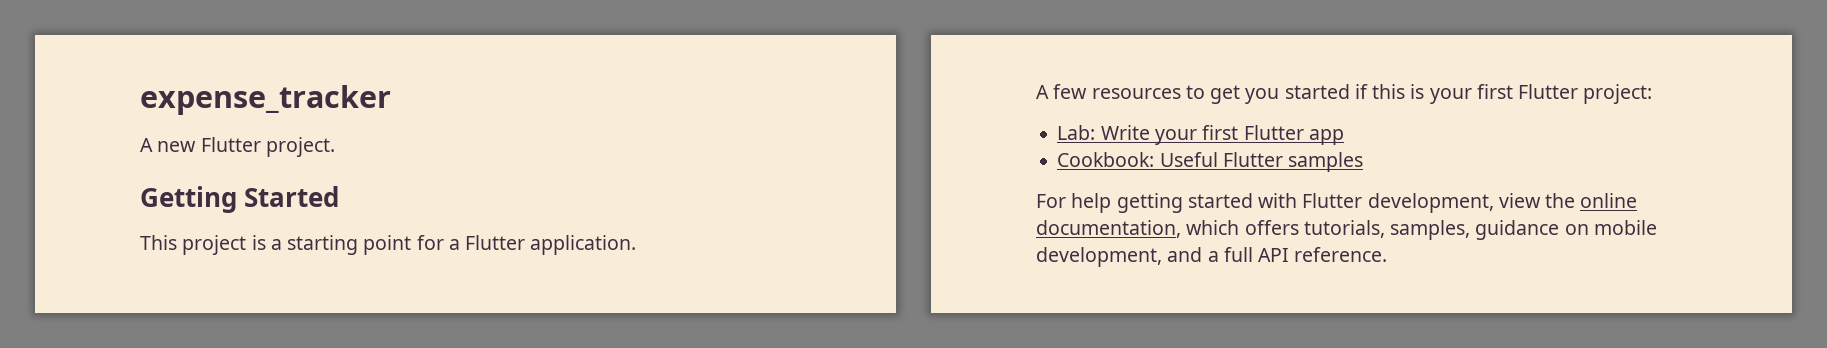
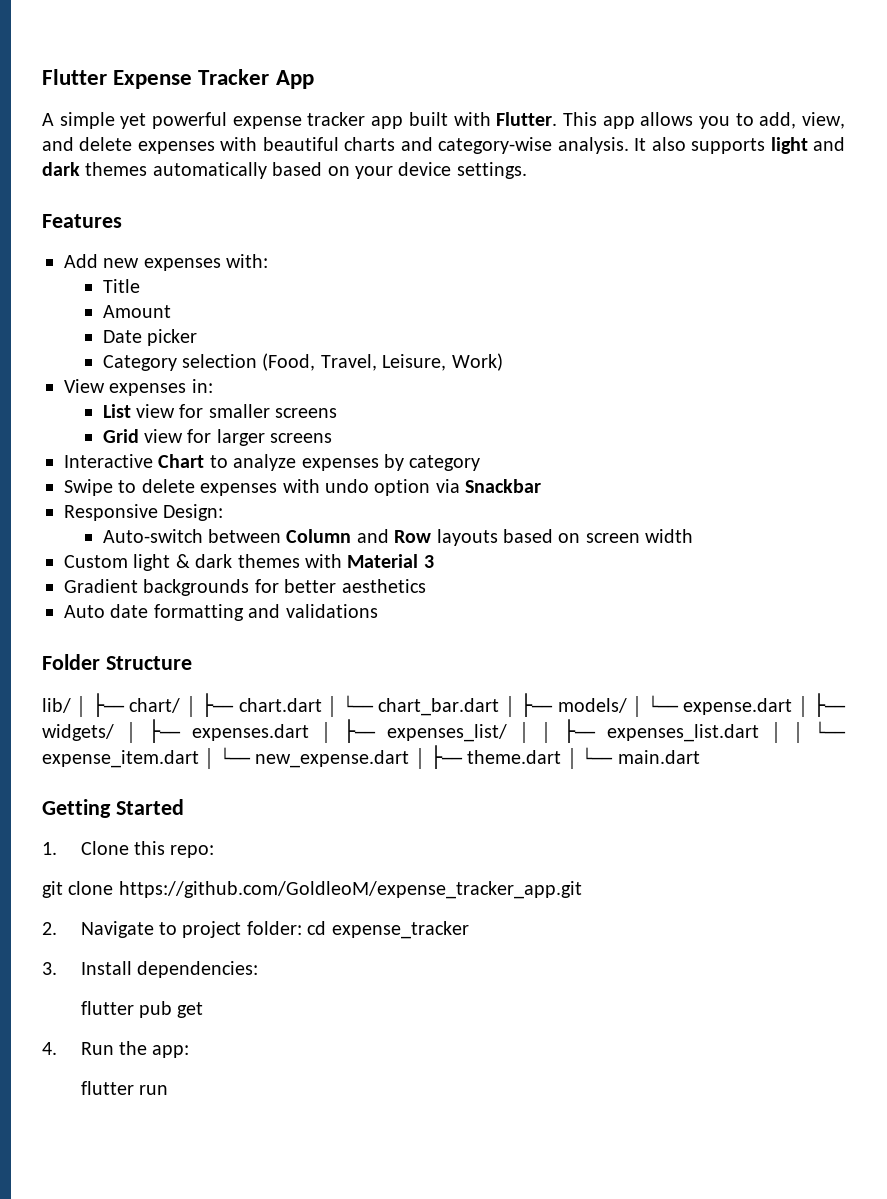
- expense_tracker
- A new Flutter project.
+ Flutter Expense Tracker App
+ A simple yet powerful expense tracker app built with Flutter. This app allows you to add, view, and delete expenses with beautiful charts and category-wise analysis. It also supports light and dark themes automatically based on your device settings.
+ Features
+ Add new expenses with:
+ Title
+ Amount
+ Date picker
+ Category selection (Food, Travel, Leisure, Work)
+ View expenses in:
+ List view for smaller screens
+ Grid view for larger screens
+ Interactive Chart to analyze expenses by category
+ Swipe to delete expenses with undo option via Snackbar
+ Responsive Design:
+ Auto-switch between Column and Row layouts based on screen width
+ Custom light & dark themes with Material 3
+ Gradient backgrounds for better aesthetics
+ Auto date formatting and validations
+ Folder Structure
+ lib/ │ ├── chart/ │ ├── chart.dart │ └── chart_bar.dart │ ├── models/ │ └── expense.dart │ ├── widgets/ │ ├── expenses.dart │ ├── expenses_list/ │ │ ├── expenses_list.dart │ │ └── expense_item.dart │ └── new_expense.dart │ ├── theme.dart │ └── main.dart
  Getting Started
- This project is a starting point for a Flutter application.
- A few resources to get you started if this is your first Flutter project:
- Lab: Write your first Flutter app
- Cookbook: Useful Flutter samples
- For help getting started with Flutter development, view the online documentation, which offers tutorials, samples, guidance on mobile development, and a full API reference.
+ 1. Clone this repo:
+ git clone https://github.com/GoldleoM/expense_tracker_app.git
+ 2. Navigate to project folder: cd expense_tracker
+ 3. Install dependencies:
+ flutter pub get
+ 4. Run the app:
+ flutter run

